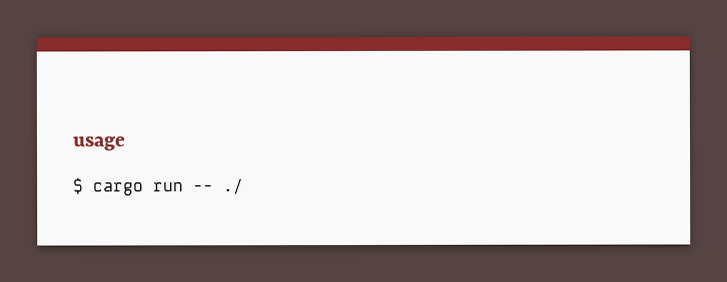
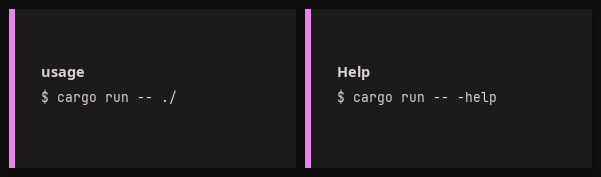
+ Help
+ $ cargo run -- -help

